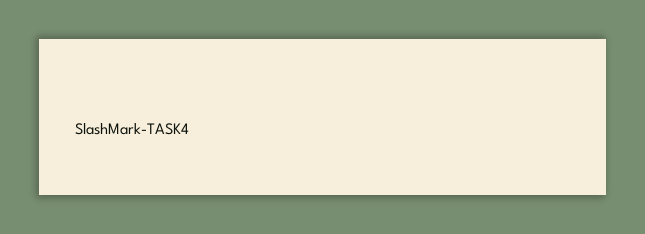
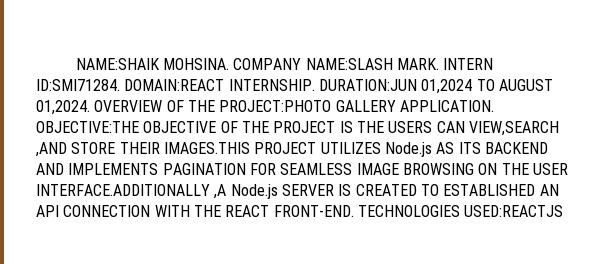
- SlashMark-TASK4
+ NAME:SHAIK MOHSINA. COMPANY NAME:SLASH MARK. INTERN ID:SMI71284. DOMAIN:REACT INTERNSHIP. DURATION:JUN 01,2024 TO AUGUST 01,2024. OVERVIEW OF THE PROJECT:PHOTO GALLERY APPLICATION. OBJECTIVE:THE OBJECTIVE OF THE PROJECT IS THE USERS CAN VIEW,SEARCH ,AND STORE THEIR IMAGES.THIS PROJECT UTILIZES Node.js AS ITS BACKEND AND IMPLEMENTS PAGINATION FOR SEAMLESS IMAGE BROWSING ON THE USER INTERFACE.ADDITIONALLY ,A Node.js SERVER IS CREATED TO ESTABLISHED AN API CONNECTION WITH THE REACT FRONT-END. TECHNOLOGIES USED:REACTJS

